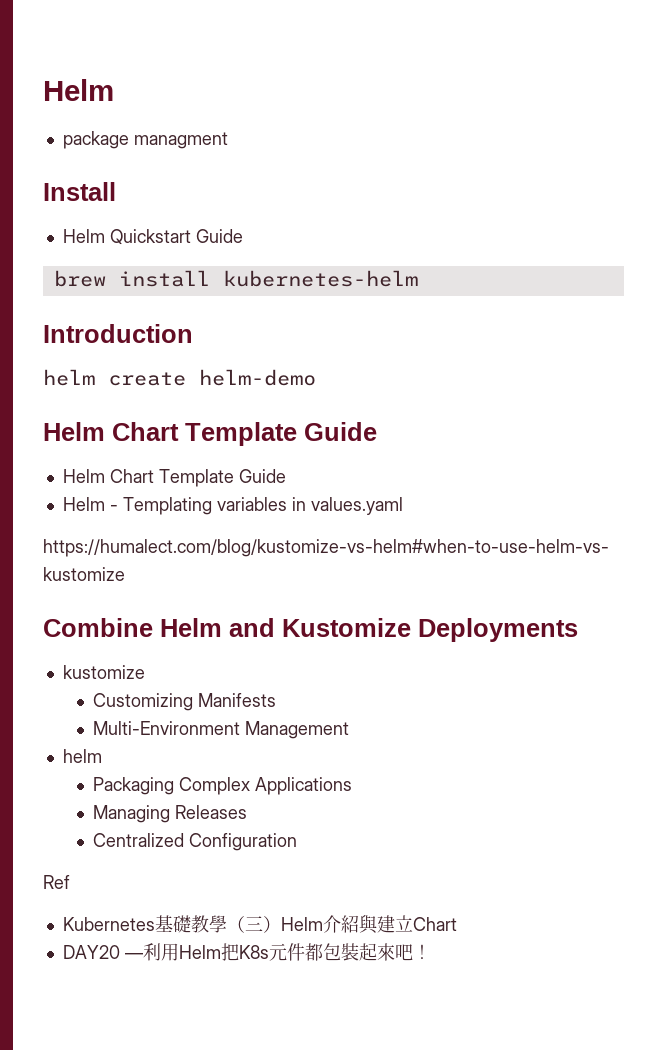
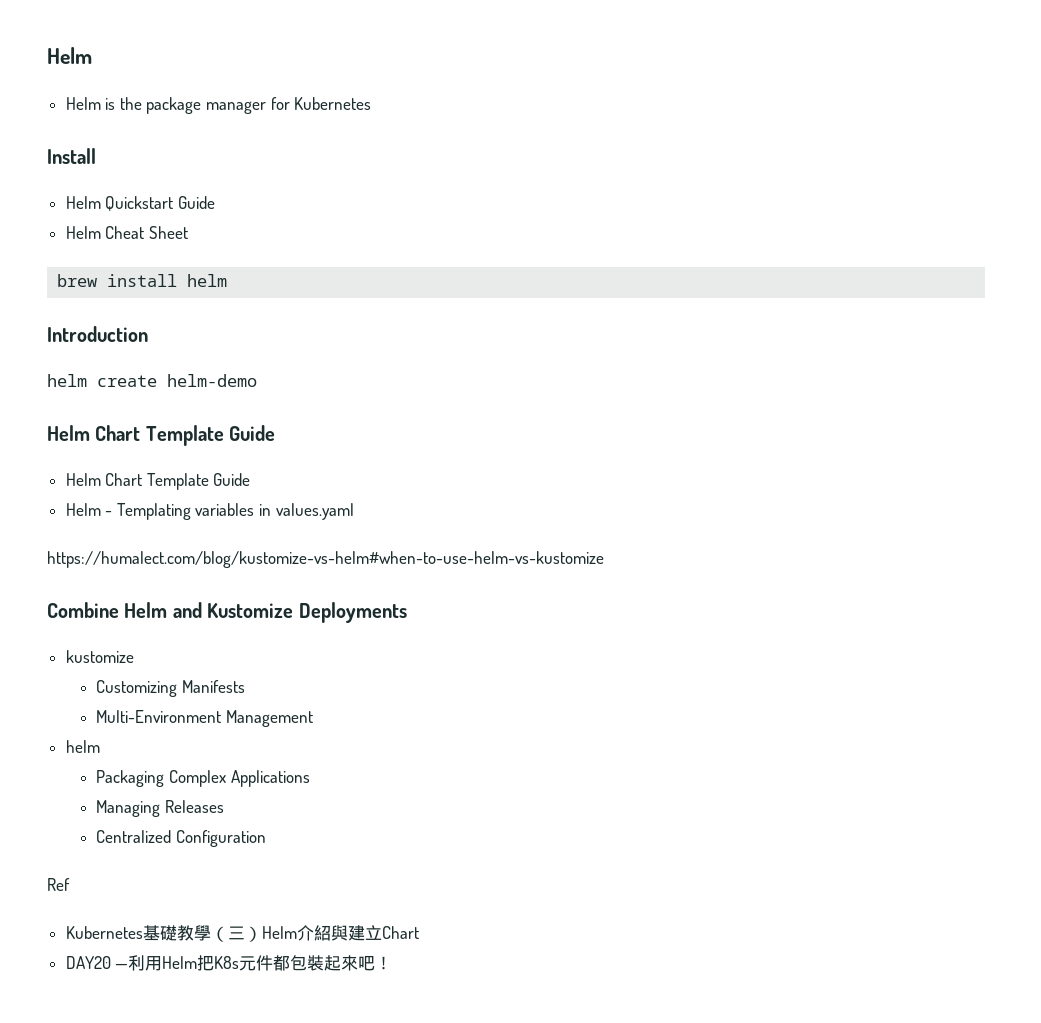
- package managment
+ Helm is the package manager for Kubernetes
+ Helm Cheat Sheet
- brew install kubernetes-helm
+ brew install helm

